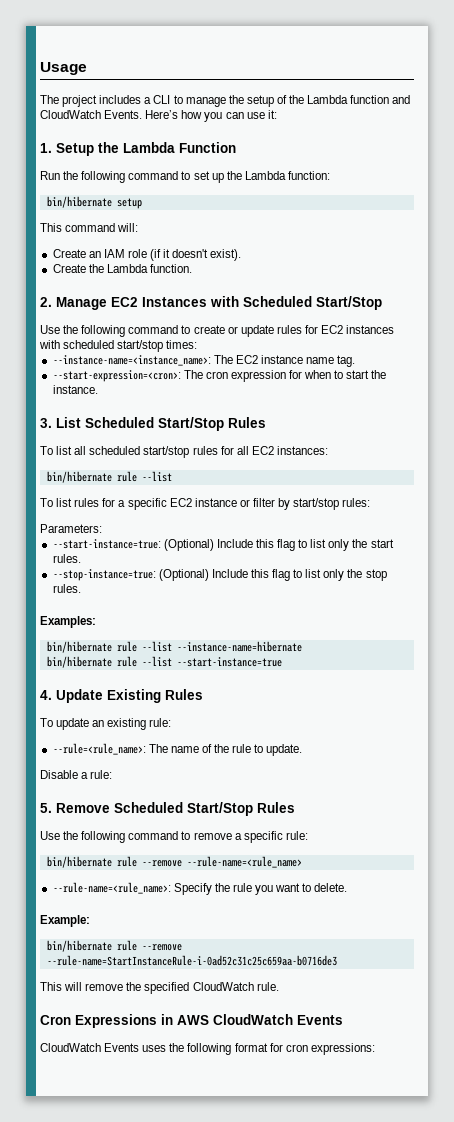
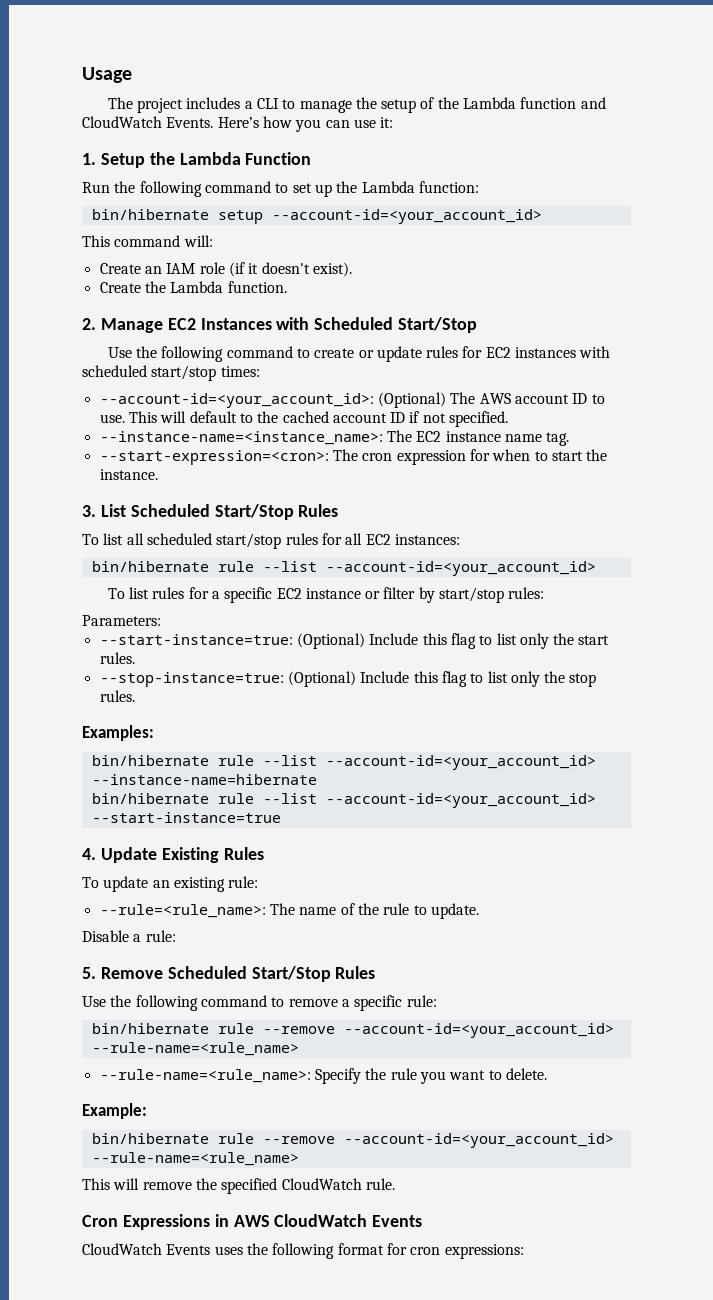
- bin/hibernate setup
+ bin/hibernate setup --account-id=<your_account_id>
+ --account-id=<your_account_id>: (Optional) The AWS account ID to use. This will default to the cached account ID if not specified.
  To list all scheduled start/stop rules for all EC2 instances:
- bin/hibernate rule --list
+ bin/hibernate rule --list --account-id=<your_account_id>
- bin/hibernate rule --list --instance-name=hibernate
+ bin/hibernate rule --list --account-id=<your_account_id> --instance-name=hibernate
- bin/hibernate rule --list --start-instance=true
+ bin/hibernate rule --list --account-id=<your_account_id> --start-instance=true
  Use the following command to remove a specific rule:
- bin/hibernate rule --remove --rule-name=<rule_name>
+ bin/hibernate rule --remove --account-id=<your_account_id> --rule-name=<rule_name>
  Example:
- bin/hibernate rule --remove --rule-name=StartInstanceRule-i-0ad52c31c25c659aa-b0716de3
+ bin/hibernate rule --remove --account-id=<your_account_id> --rule-name=<rule_name>

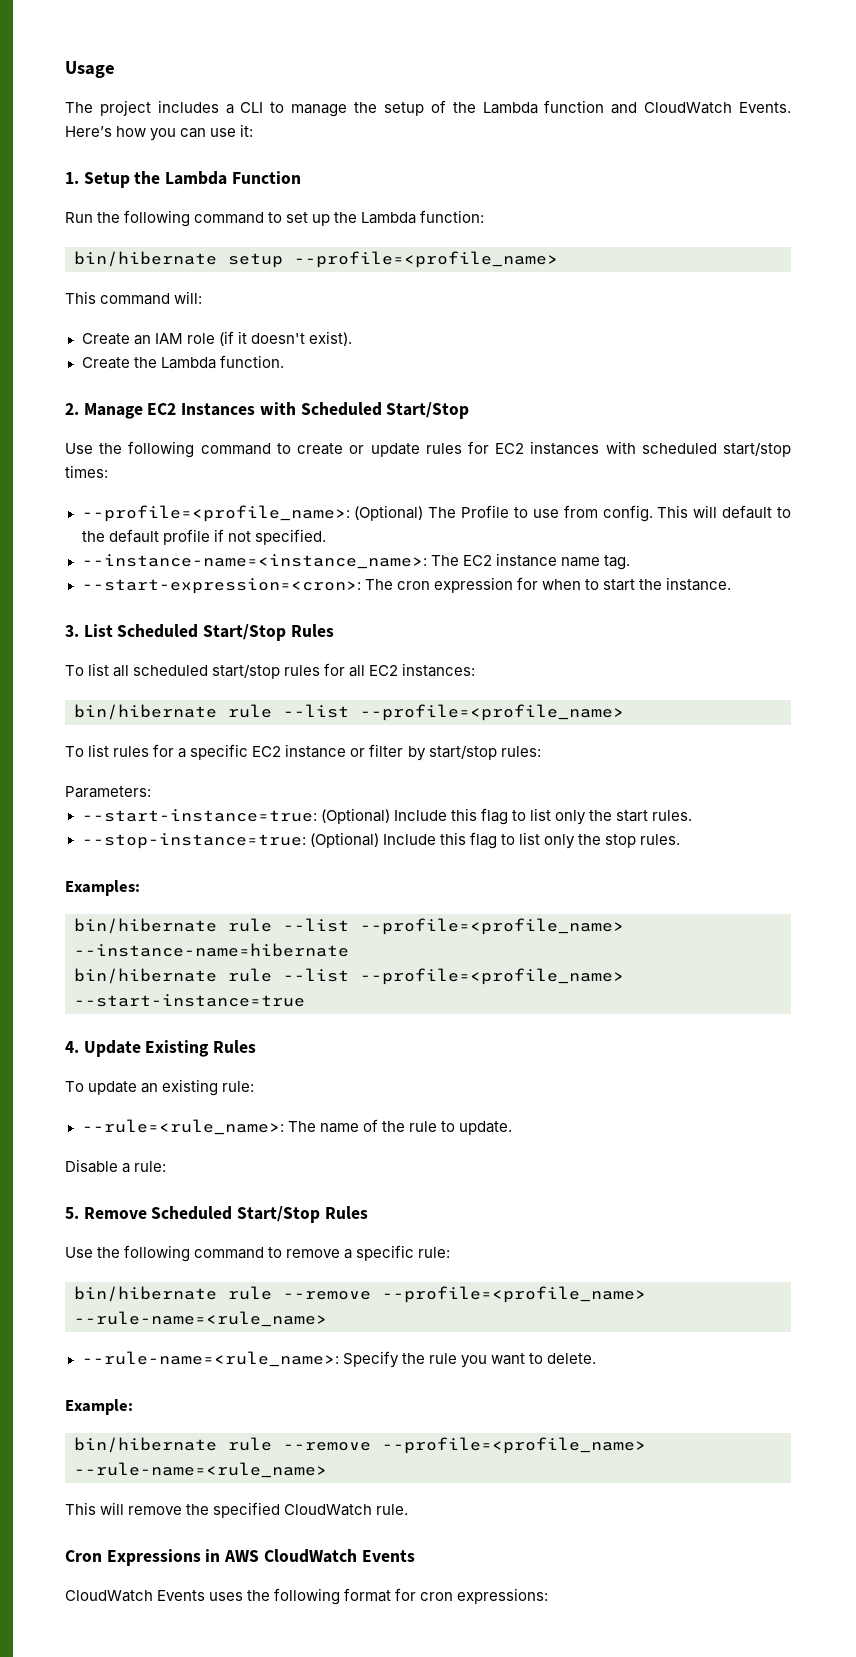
- bin/hibernate setup --account-id=<your_account_id>
+ bin/hibernate setup --profile=<profile_name>
- --account-id=<your_account_id>: (Optional) The AWS account ID to use.
+ --profile=<profile_name>: (Optional) The Profile to use from config.
- This will default to the cached account ID if not specified.
+ This will default to the default profile if not specified.
  To list all scheduled start/stop rules for all EC2 instances:
- bin/hibernate rule --list --account-id=<your_account_id>
+ bin/hibernate rule --list --profile=<profile_name>
- bin/hibernate rule --list --account-id=<your_account_id> --instance-name=hibernate
+ bin/hibernate rule --list --profile=<profile_name> --instance-name=hibernate
- bin/hibernate rule --list --account-id=<your_account_id> --start-instance=true
+ bin/hibernate rule --list --profile=<profile_name> --start-instance=true
  Use the following command to remove a specific rule:
- bin/hibernate rule --remove --account-id=<your_account_id> --rule-name=<rule_name>
+ bin/hibernate rule --remove --profile=<profile_name> --rule-name=<rule_name>
  Example:
- bin/hibernate rule --remove --account-id=<your_account_id> --rule-name=<rule_name>
+ bin/hibernate rule --remove --profile=<profile_name> --rule-name=<rule_name>

